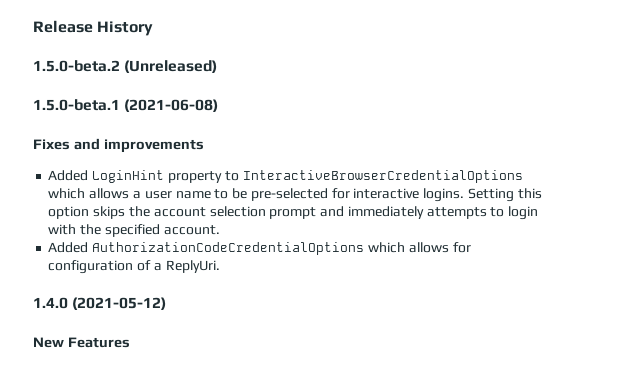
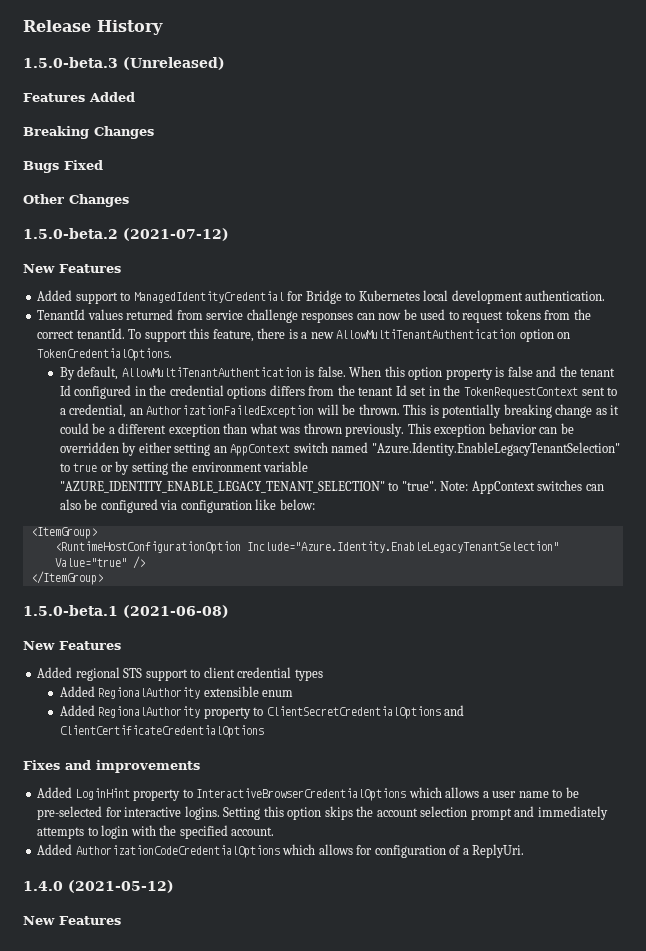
- 1.5.0-beta.2 (Unreleased)
+ 1.5.0-beta.3 (Unreleased)
+ Features Added
+ Breaking Changes
+ Bugs Fixed
+ Other Changes
+ 1.5.0-beta.2 (2021-07-12)
+ New Features
+ Added support to ManagedIdentityCredential for Bridge to Kubernetes local development authentication.
+ TenantId values returned from service challenge responses can now be used to request tokens from the correct tenantId. To support this feature, there is a new AllowMultiTenantAuthentication option on TokenCredentialOptions.
+ By default, AllowMultiTenantAuthentication is false. When this option property is false and the tenant Id configured in the credential options differs from the tenant Id set in the TokenRequestContext sent to a credential, an AuthorizationFailedException will be thrown. This is potentially breaking change as it could be a different exception than what was thrown previously. This exception behavior can be overridden by either setting an AppContext switch named "Azure.Identity.EnableLegacyTenantSelection" to true or by setting the environment variable "AZURE_IDENTITY_ENABLE_LEGACY_TENANT_SELECTION" to "true". Note: AppContext switches can also be configured via configuration like below:
+ <ItemGroup>
+ <RuntimeHostConfigurationOption Include="Azure.Identity.EnableLegacyTenantSelection" Value="true" />
+ </ItemGroup>
  1.5.0-beta.1 (2021-06-08)
+ New Features
+ Added regional STS support to client credential types
+ Added RegionalAuthority extensible enum
+ Added RegionalAuthority property to ClientSecretCredentialOptions and ClientCertificateCredentialOptions

